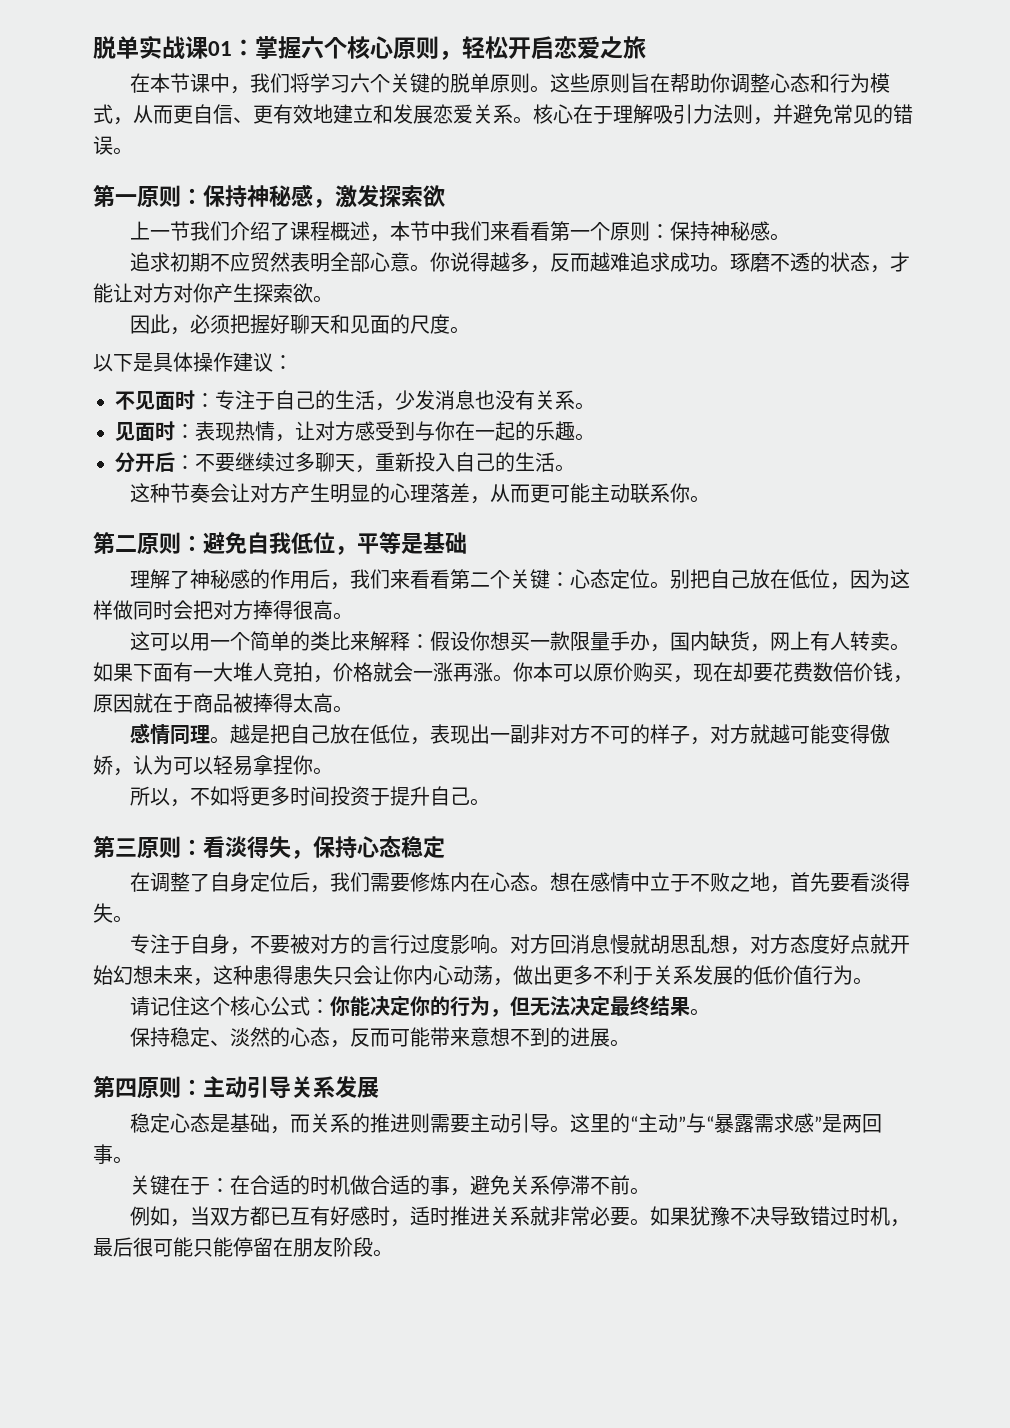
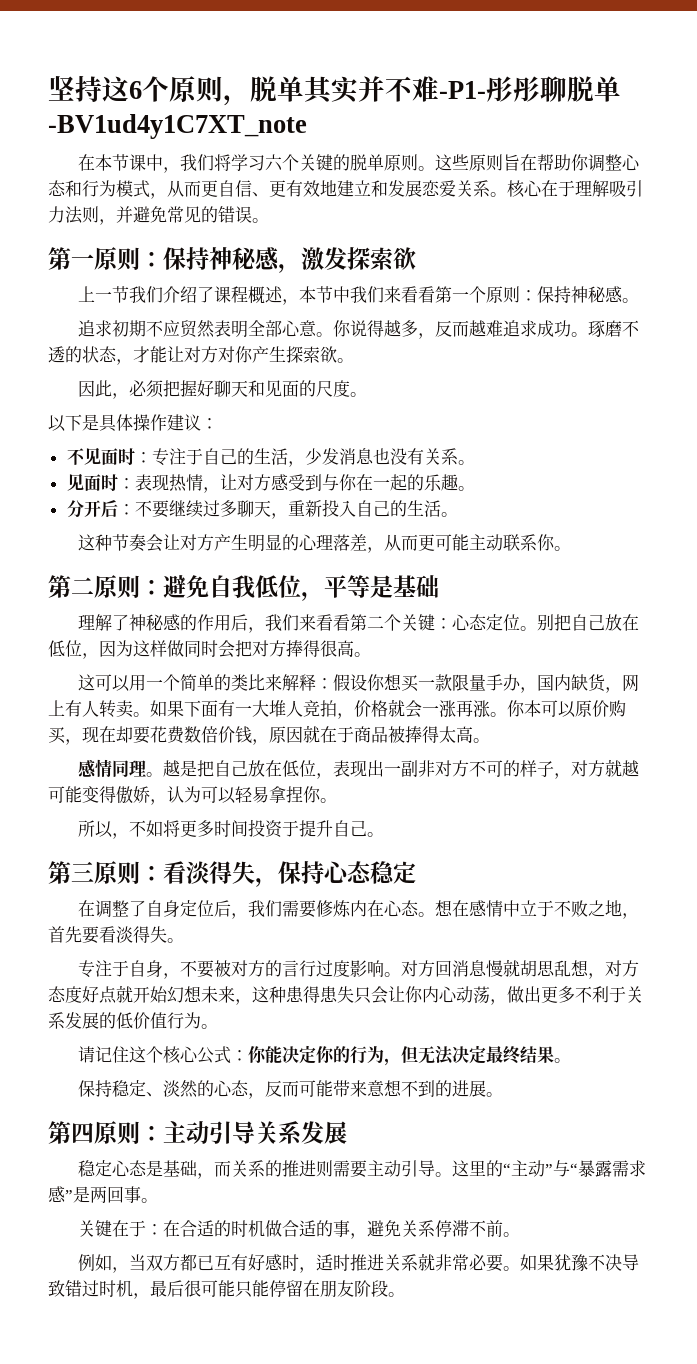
- 脱单实战课01：掌握六个核心原则，轻松开启恋爱之旅
+ 坚持这6个原则，脱单其实并不难-P1-彤彤聊脱单-BV1ud4y1C7XT_note

